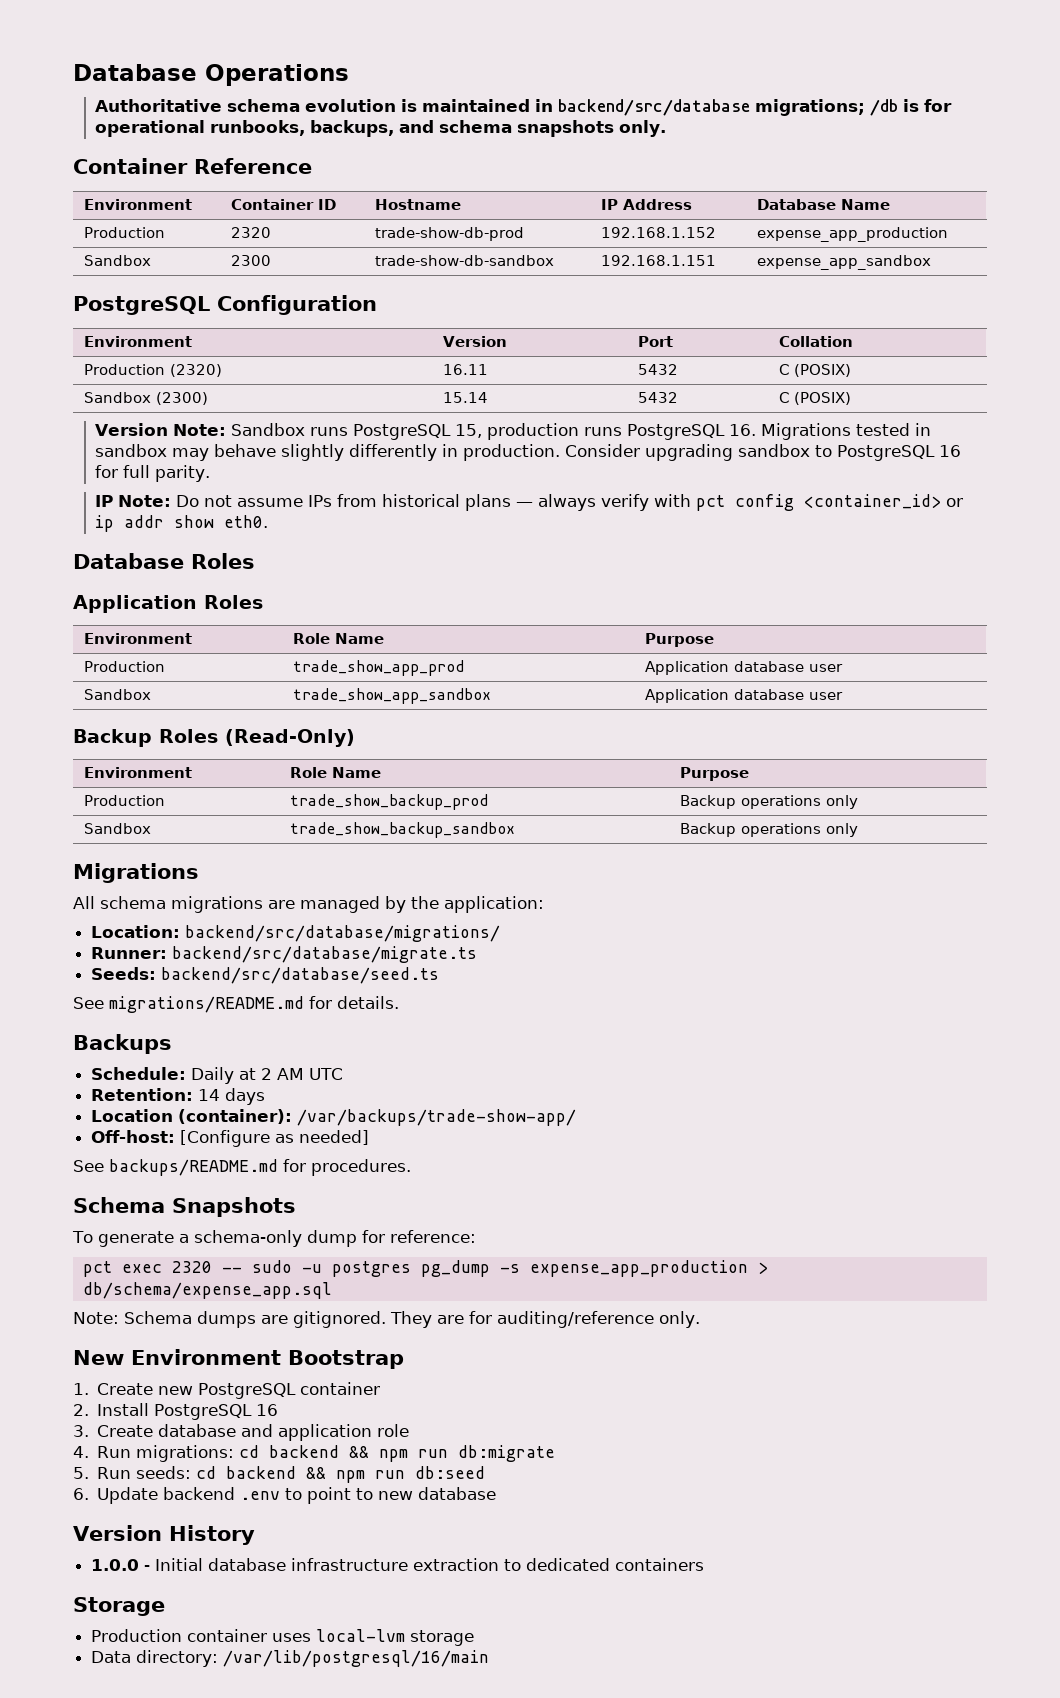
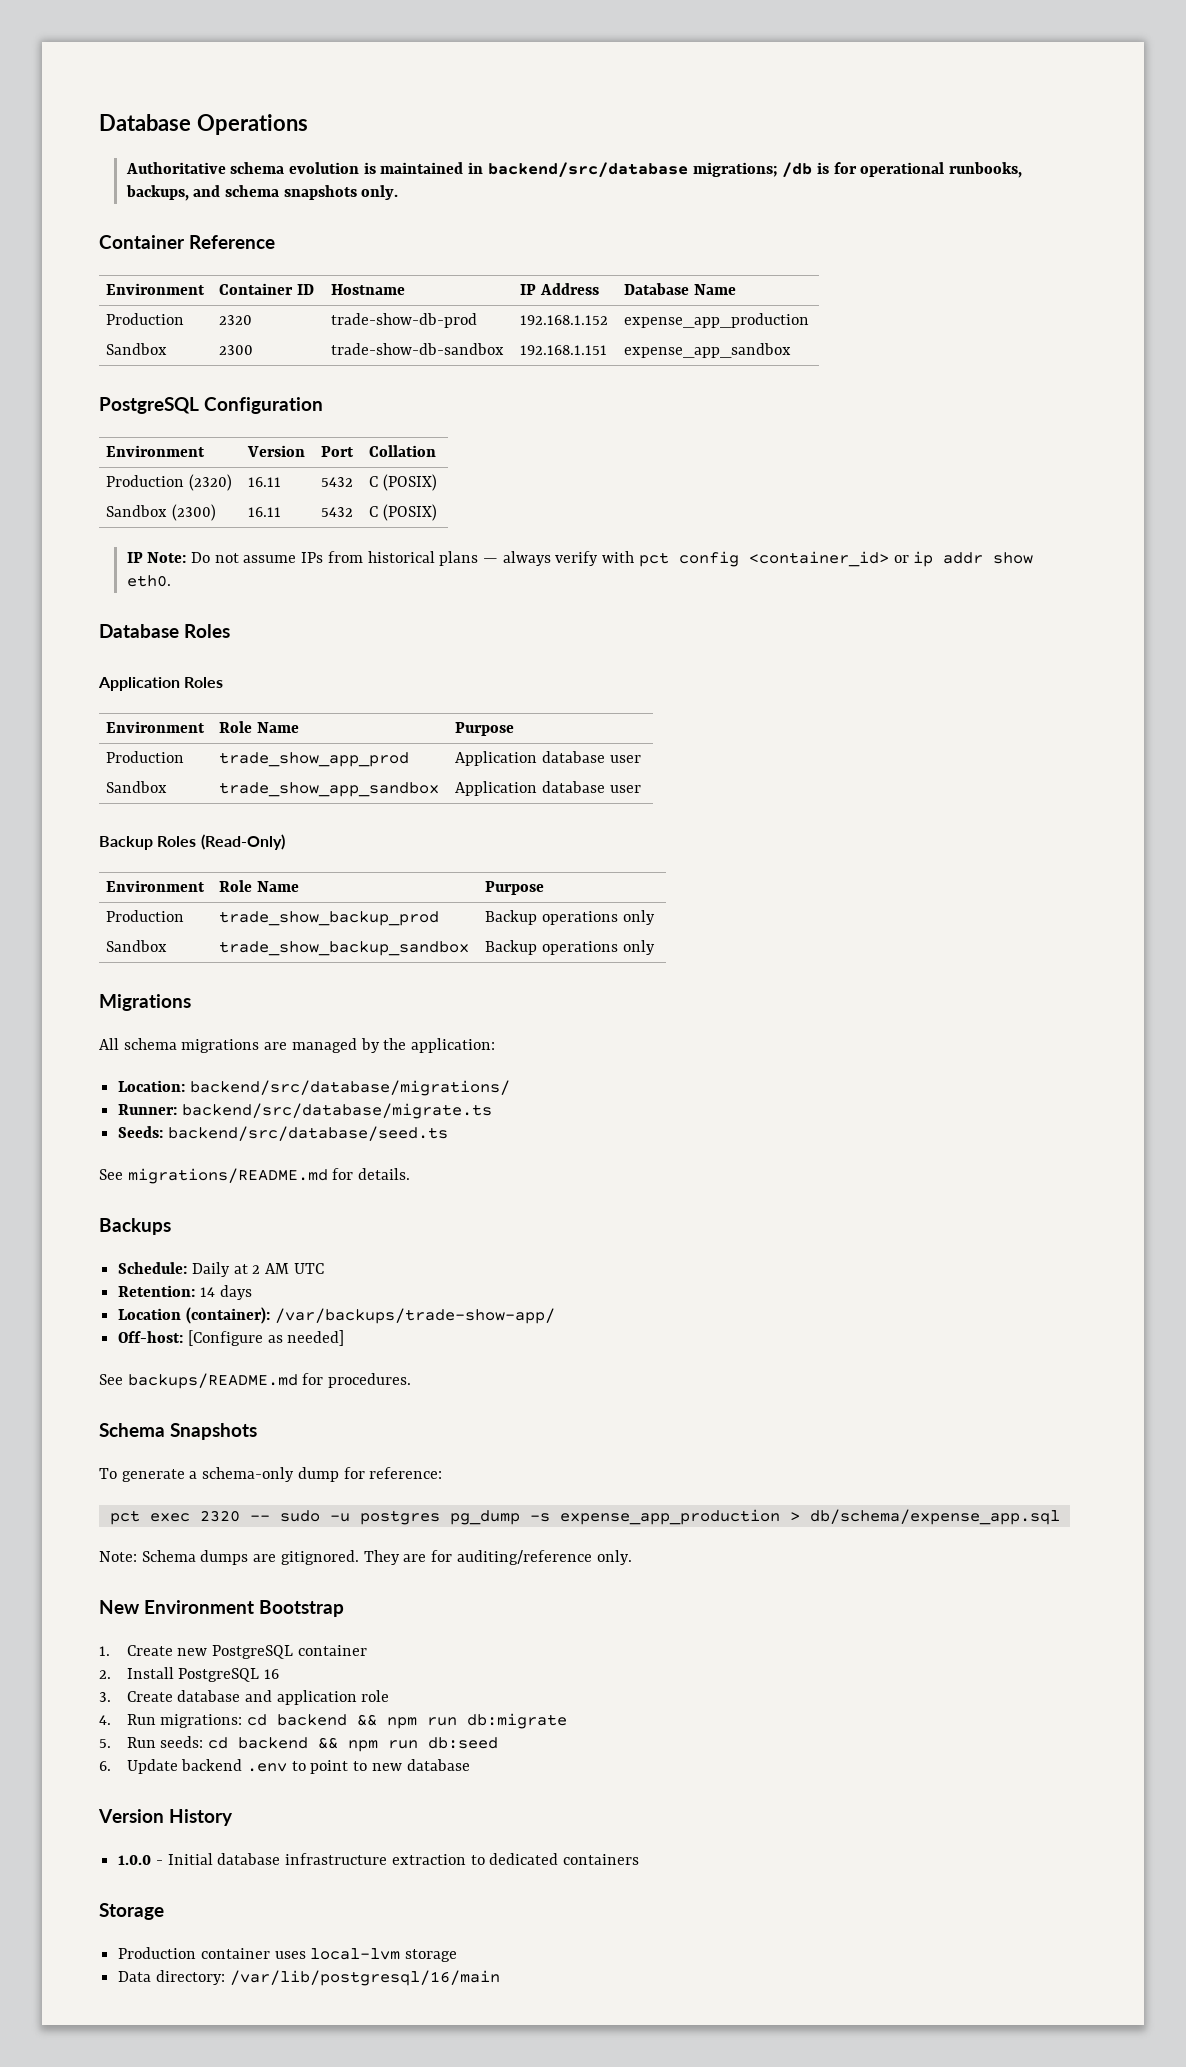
- Sandbox (2300) | 15.14 | 5432 | C (POSIX)
- Version Note: Sandbox runs PostgreSQL 15, production runs PostgreSQL 16. Migrations tested in sandbox may behave slightly differently in production. Consider upgrading sandbox to PostgreSQL 16 for full parity.
+ Sandbox (2300) | 16.11 | 5432 | C (POSIX)

